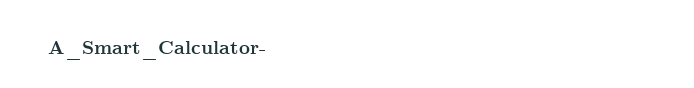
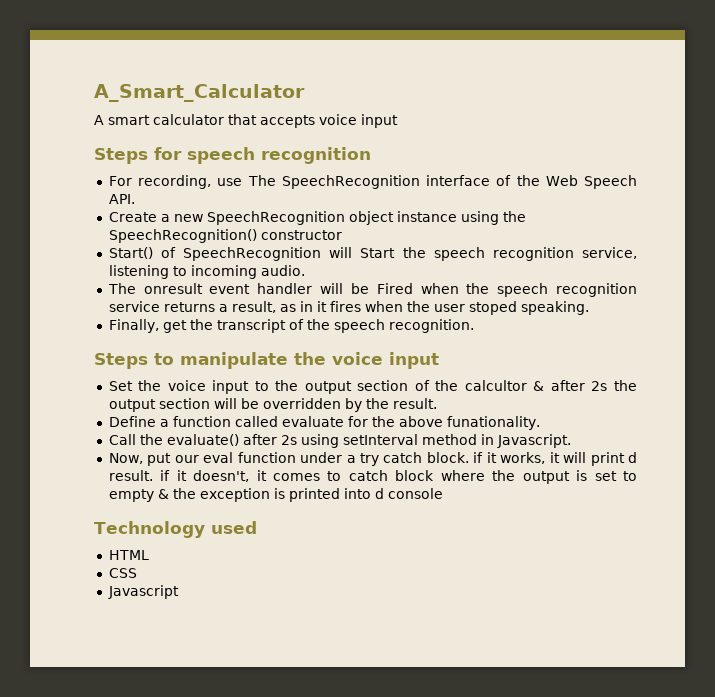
- A_Smart_Calculator-
+ A_Smart_Calculator
+ A smart calculator that accepts voice input
+ Steps for speech recognition
+ For recording, use The SpeechRecognition interface of the Web Speech API.
+ Create a new SpeechRecognition object instance using the SpeechRecognition() constructor
+ Start() of SpeechRecognition will Start the speech recognition service, listening to incoming audio.
+ The onresult event handler will be Fired when the speech recognition service returns a result, as in it fires when the user stoped speaking.
+ Finally, get the transcript of the speech recognition.
+ Steps to manipulate the voice input
+ Set the voice input to the output section of the calcultor & after 2s the output section will be overridden by the result.
+ Define a function called evaluate for the above funationality.
+ Call the evaluate() after 2s using setInterval method in Javascript.
+ Now, put our eval function under a try catch block. if it works, it will print d result. if it doesn't, it comes to catch block where the output is set to empty & the exception is printed into d console
+ Technology used
+ HTML
+ CSS
+ Javascript

